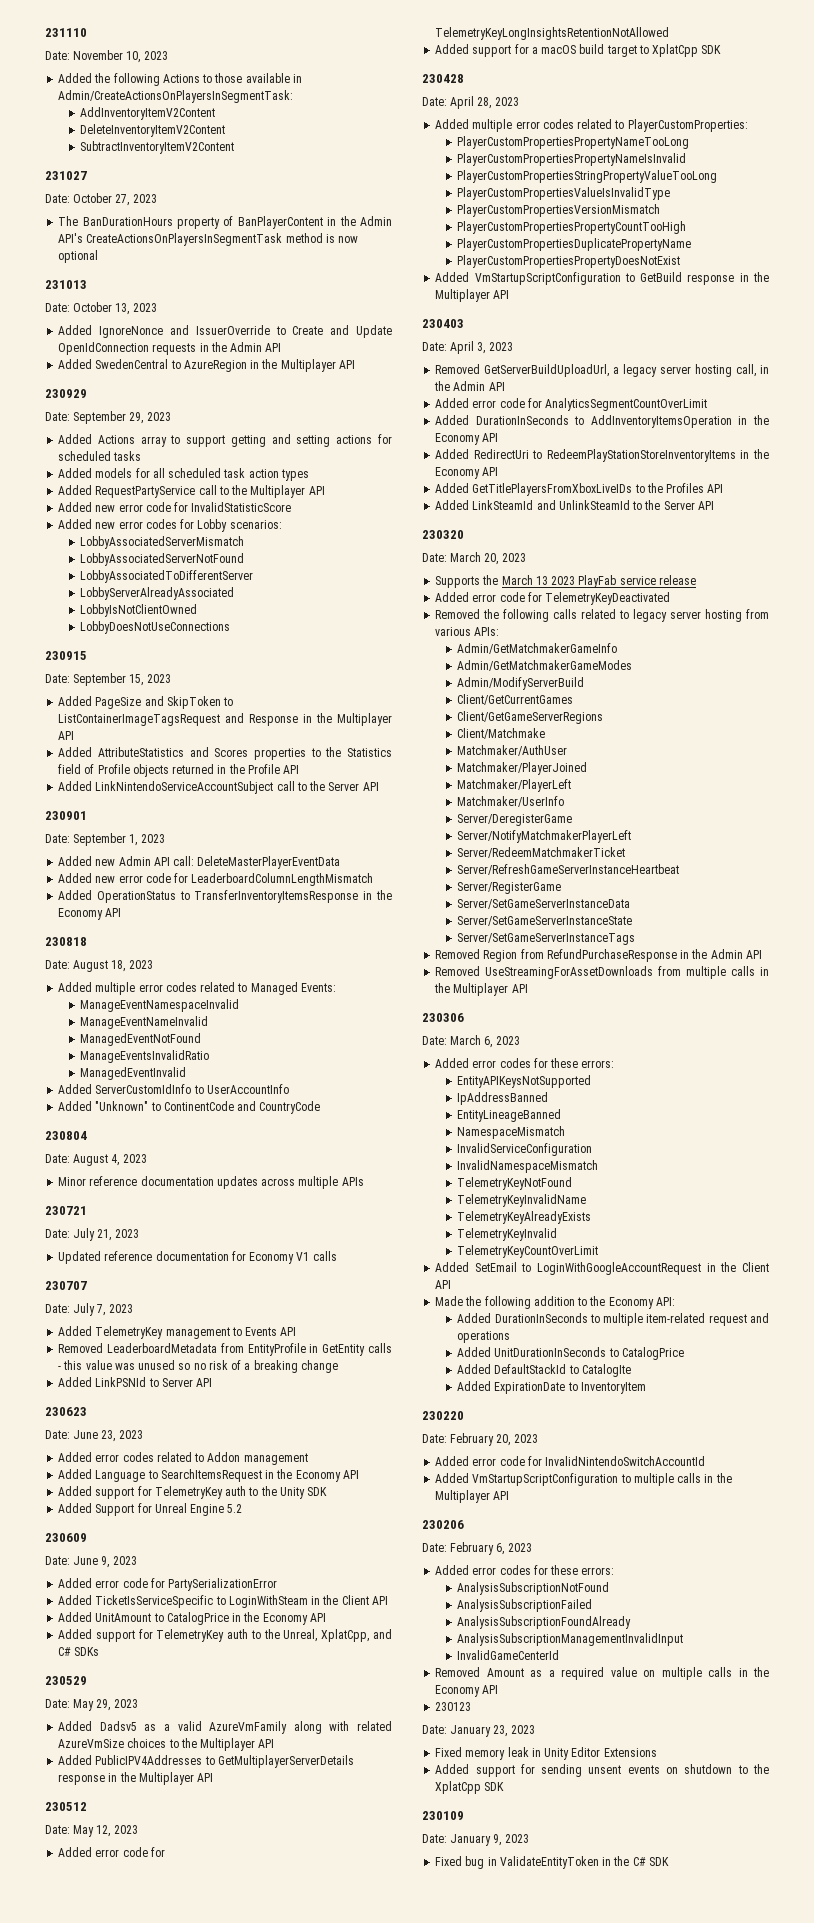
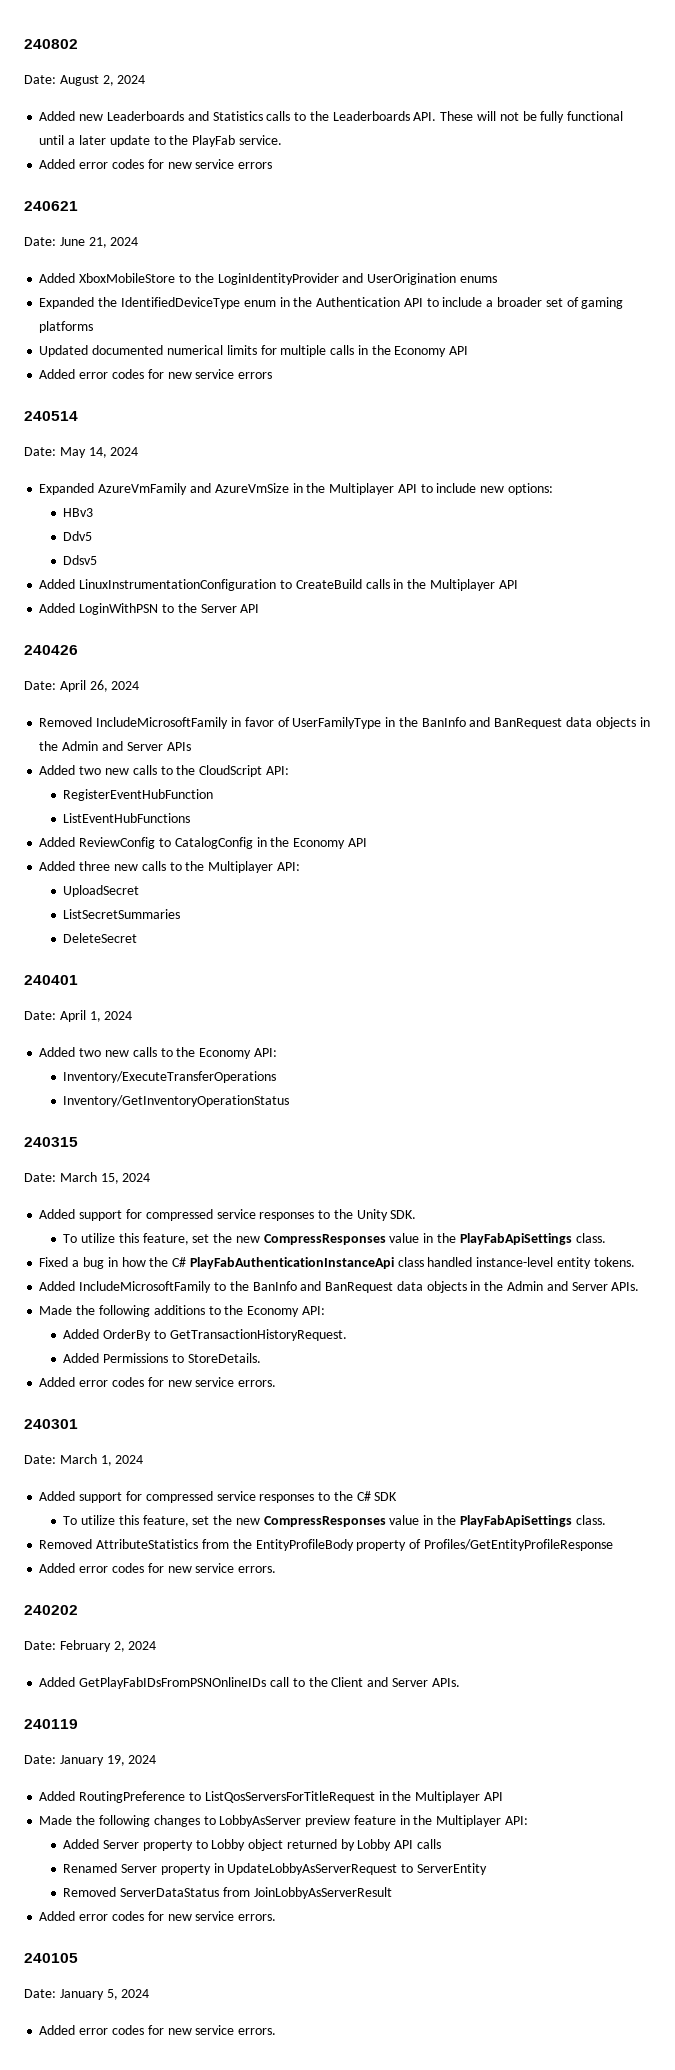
- 231110
- Date: November 10, 2023
- Added the following Actions to those available in Admin/CreateActionsOnPlayersInSegmentTask:
- AddInventoryItemV2Content
- DeleteInventoryItemV2Content
- SubtractInventoryItemV2Content
- 231027
- Date: October 27, 2023
- The BanDurationHours property of BanPlayerContent in the Admin API's CreateActionsOnPlayersInSegmentTask method is now optional
- 231013
- Date: October 13, 2023
- Added IgnoreNonce and IssuerOverride to Create and Update OpenIdConnection requests in the Admin API
- Added SwedenCentral to AzureRegion in the Multiplayer API
- 230929
- Date: September 29, 2023
- Added Actions array to support getting and setting actions for scheduled tasks
- Added models for all scheduled task action types
- Added RequestPartyService call to the Multiplayer API
- Added new error code for InvalidStatisticScore
- Added new error codes for Lobby scenarios:
- LobbyAssociatedServerMismatch
- LobbyAssociatedServerNotFound
- LobbyAssociatedToDifferentServer
- LobbyServerAlreadyAssociated
- LobbyIsNotClientOwned
- LobbyDoesNotUseConnections
- 230915
- Date: September 15, 2023
- Added PageSize and SkipToken to ListContainerImageTagsRequest and Response in the Multiplayer API
- Added AttributeStatistics and Scores properties to the Statistics field of Profile objects returned in the Profile API
- Added LinkNintendoServiceAccountSubject call to the Server API
- 230901
- Date: September 1, 2023
- Added new Admin API call: DeleteMasterPlayerEventData
- Added new error code for LeaderboardColumnLengthMismatch
- Added OperationStatus to TransferInventoryItemsResponse in the Economy API
- 230818
- Date: August 18, 2023
- Added multiple error codes related to Managed Events:
- ManageEventNamespaceInvalid
- ManageEventNameInvalid
- ManagedEventNotFound
- ManageEventsInvalidRatio
- ManagedEventInvalid
- Added ServerCustomIdInfo to UserAccountInfo
- Added "Unknown" to ContinentCode and CountryCode
- 230804
- Date: August 4, 2023
- Minor reference documentation updates across multiple APIs
- 230721
- Date: July 21, 2023
- Updated reference documentation for Economy V1 calls
- 230707
- Date: July 7, 2023
- Added TelemetryKey management to Events API
- Removed LeaderboardMetadata from EntityProfile in GetEntity calls - this value was unused so no risk of a breaking change
- Added LinkPSNId to Server API
- 230623
- Date: June 23, 2023
- Added error codes related to Addon management
- Added Language to SearchItemsRequest in the Economy API
- Added support for TelemetryKey auth to the Unity SDK
- Added Support for Unreal Engine 5.2
- 230609
- Date: June 9, 2023
- Added error code for PartySerializationError
- Added TicketIsServiceSpecific to LoginWithSteam in the Client API
- Added UnitAmount to CatalogPrice in the Economy API
- Added support for TelemetryKey auth to the Unreal, XplatCpp, and C# SDKs
- 230529
- Date: May 29, 2023
- Added Dadsv5 as a valid AzureVmFamily along with related AzureVmSize choices to the Multiplayer API
- Added PublicIPV4Addresses to GetMultiplayerServerDetails response in the Multiplayer API
- 230512
- Date: May 12, 2023
- Added error code for TelemetryKeyLongInsightsRetentionNotAllowed
- Added support for a macOS build target to XplatCpp SDK
- 230428
- Date: April 28, 2023
- Added multiple error codes related to PlayerCustomProperties:
- PlayerCustomPropertiesPropertyNameTooLong
- PlayerCustomPropertiesPropertyNameIsInvalid
- PlayerCustomPropertiesStringPropertyValueTooLong
- PlayerCustomPropertiesValueIsInvalidType
- PlayerCustomPropertiesVersionMismatch
- PlayerCustomPropertiesPropertyCountTooHigh
- PlayerCustomPropertiesDuplicatePropertyName
- PlayerCustomPropertiesPropertyDoesNotExist
- Added VmStartupScriptConfiguration to GetBuild response in the Multiplayer API
- 230403
- Date: April 3, 2023
- Removed GetServerBuildUploadUrl, a legacy server hosting call, in the Admin API
- Added error code for AnalyticsSegmentCountOverLimit
- Added DurationInSeconds to AddInventoryItemsOperation in the Economy API
- Added RedirectUri to RedeemPlayStationStoreInventoryItems in the Economy API
- Added GetTitlePlayersFromXboxLiveIDs to the Profiles API
- Added LinkSteamId and UnlinkSteamId to the Server API
- 230320
- Date: March 20, 2023
- Supports the March 13 2023 PlayFab service release
- Added error code for TelemetryKeyDeactivated
- Removed the following calls related to legacy server hosting from various APIs:
- Admin/GetMatchmakerGameInfo
- Admin/GetMatchmakerGameModes
- Admin/ModifyServerBuild
- Client/GetCurrentGames
- Client/GetGameServerRegions
- Client/Matchmake
- Matchmaker/AuthUser
- Matchmaker/PlayerJoined
- Matchmaker/PlayerLeft
- Matchmaker/UserInfo
- Server/DeregisterGame
- Server/NotifyMatchmakerPlayerLeft
- Server/RedeemMatchmakerTicket
- Server/RefreshGameServerInstanceHeartbeat
- Server/RegisterGame
- Server/SetGameServerInstanceData
- Server/SetGameServerInstanceState
- Server/SetGameServerInstanceTags
- Removed Region from RefundPurchaseResponse in the Admin API
- Removed UseStreamingForAssetDownloads from multiple calls in the Multiplayer API
- 230306
- Date: March 6, 2023
- Added error codes for these errors:
- EntityAPIKeysNotSupported
- IpAddressBanned
- EntityLineageBanned
- NamespaceMismatch
- InvalidServiceConfiguration
- InvalidNamespaceMismatch
- TelemetryKeyNotFound
- TelemetryKeyInvalidName
- TelemetryKeyAlreadyExists
- TelemetryKeyInvalid
- TelemetryKeyCountOverLimit
- Added SetEmail to LoginWithGoogleAccountRequest in the Client API
- Made the following addition to the Economy API:
- Added DurationInSeconds to multiple item-related request and operations
- Added UnitDurationInSeconds to CatalogPrice
- Added DefaultStackId to CatalogIte
- Added ExpirationDate to InventoryItem
- 230220
- Date: February 20, 2023
- Added error code for InvalidNintendoSwitchAccountId
- Added VmStartupScriptConfiguration to multiple calls in the Multiplayer API
- 230206
- Date: February 6, 2023
- Added error codes for these errors:
- AnalysisSubscriptionNotFound
- AnalysisSubscriptionFailed
- AnalysisSubscriptionFoundAlready
- AnalysisSubscriptionManagementInvalidInput
- InvalidGameCenterId
- Removed Amount as a required value on multiple calls in the Economy API
- 230123
- Date: January 23, 2023
- Fixed memory leak in Unity Editor Extensions
- Added support for sending unsent events on shutdown to the XplatCpp SDK
- 230109
- Date: January 9, 2023
- Fixed bug in ValidateEntityToken in the C# SDK
+ 240802
+ Date: August 2, 2024
+ Added new Leaderboards and Statistics calls to the Leaderboards API. These will not be fully functional until a later update to the PlayFab service.
+ Added error codes for new service errors
+ 240621
+ Date: June 21, 2024
+ Added XboxMobileStore to the LoginIdentityProvider and UserOrigination enums
+ Expanded the IdentifiedDeviceType enum in the Authentication API to include a broader set of gaming platforms
+ Updated documented numerical limits for multiple calls in the Economy API
+ Added error codes for new service errors
+ 240514
+ Date: May 14, 2024
+ Expanded AzureVmFamily and AzureVmSize in the Multiplayer API to include new options:
+ HBv3
+ Ddv5
+ Ddsv5
+ Added LinuxInstrumentationConfiguration to CreateBuild calls in the Multiplayer API
+ Added LoginWithPSN to the Server API
+ 240426
+ Date: April 26, 2024
+ Removed IncludeMicrosoftFamily in favor of UserFamilyType in the BanInfo and BanRequest data objects in the Admin and Server APIs
+ Added two new calls to the CloudScript API:
+ RegisterEventHubFunction
+ ListEventHubFunctions
+ Added ReviewConfig to CatalogConfig in the Economy API
+ Added three new calls to the Multiplayer API:
+ UploadSecret
+ ListSecretSummaries
+ DeleteSecret
+ 240401
+ Date: April 1, 2024
+ Added two new calls to the Economy API:
+ Inventory/ExecuteTransferOperations
+ Inventory/GetInventoryOperationStatus
+ 240315
+ Date: March 15, 2024
+ Added support for compressed service responses to the Unity SDK.
+ To utilize this feature, set the new CompressResponses value in the PlayFabApiSettings class.
+ Fixed a bug in how the C# PlayFabAuthenticationInstanceApi class handled instance-level entity tokens.
+ Added IncludeMicrosoftFamily to the BanInfo and BanRequest data objects in the Admin and Server APIs.
+ Made the following additions to the Economy API:
+ Added OrderBy to GetTransactionHistoryRequest.
+ Added Permissions to StoreDetails.
+ Added error codes for new service errors.
+ 240301
+ Date: March 1, 2024
+ Added support for compressed service responses to the C# SDK
+ To utilize this feature, set the new CompressResponses value in the PlayFabApiSettings class.
+ Removed AttributeStatistics from the EntityProfileBody property of Profiles/GetEntityProfileResponse
+ Added error codes for new service errors.
+ 240202
+ Date: February 2, 2024
+ Added GetPlayFabIDsFromPSNOnlineIDs call to the Client and Server APIs.
+ 240119
+ Date: January 19, 2024
+ Added RoutingPreference to ListQosServersForTitleRequest in the Multiplayer API
+ Made the following changes to LobbyAsServer preview feature in the Multiplayer API:
+ Added Server property to Lobby object returned by Lobby API calls
+ Renamed Server property in UpdateLobbyAsServerRequest to ServerEntity
+ Removed ServerDataStatus from JoinLobbyAsServerResult
+ Added error codes for new service errors.
+ 240105
+ Date: January 5, 2024
+ Added error codes for new service errors.

